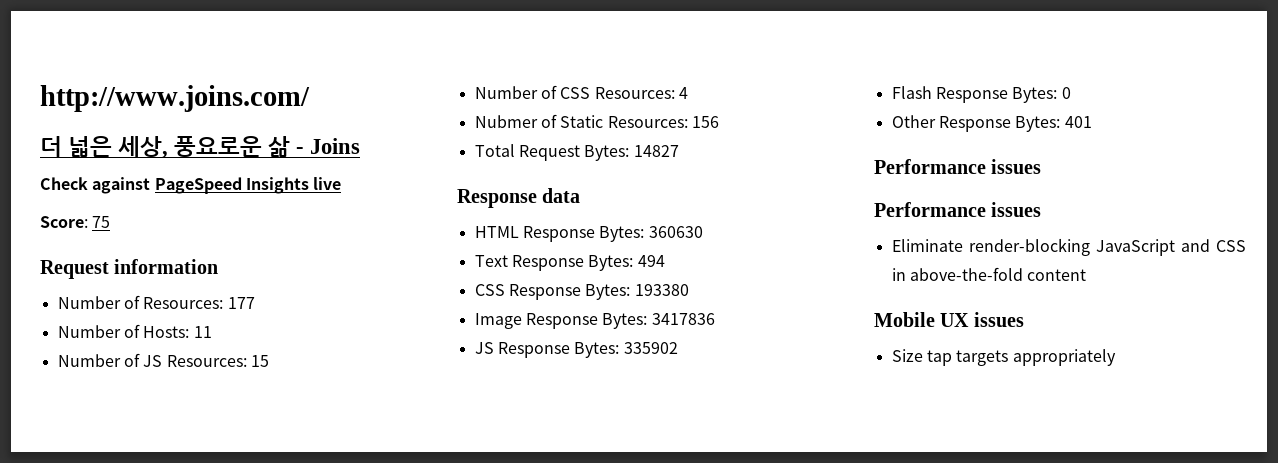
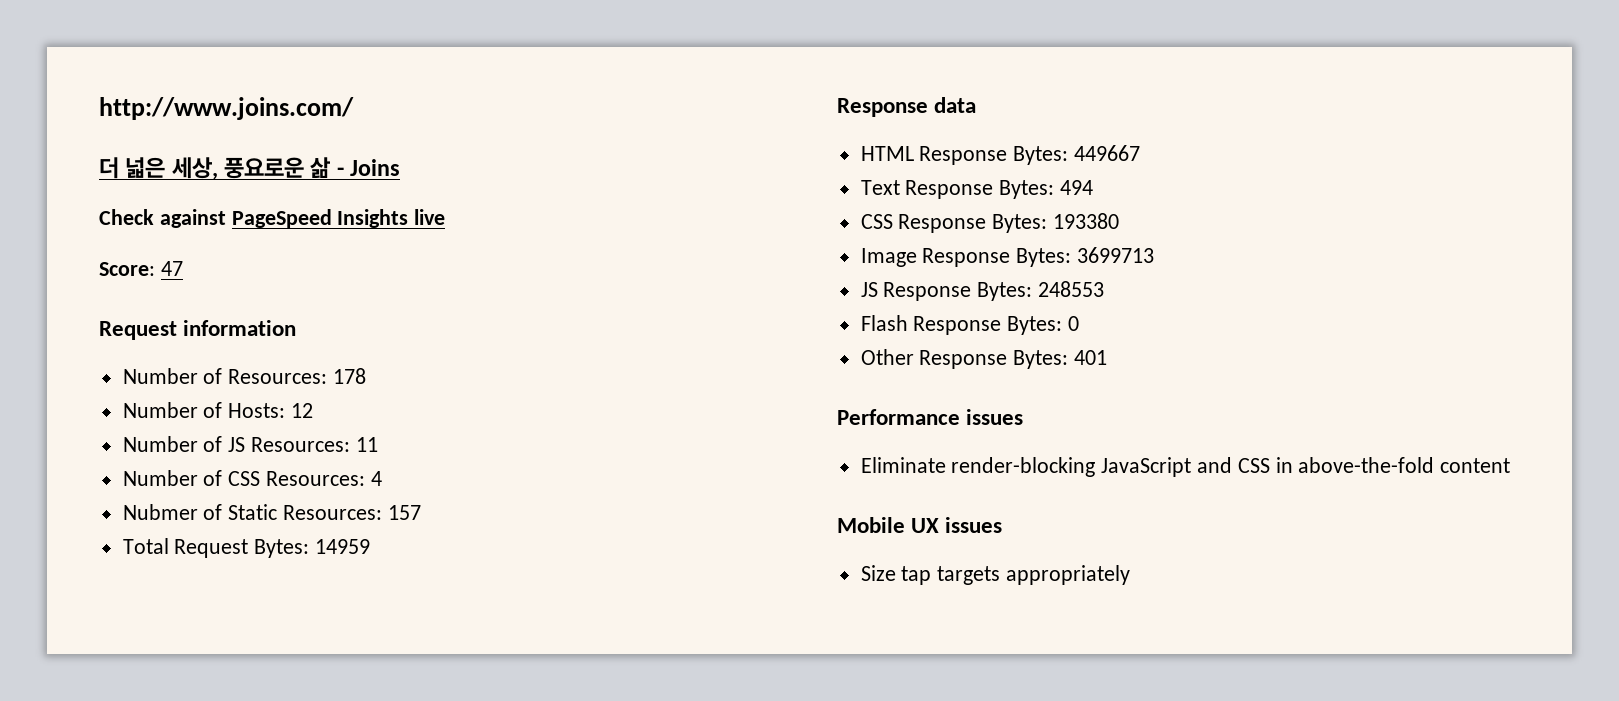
- Score: 75
+ Score: 47
- Number of Resources: 177
+ Number of Resources: 178
- Number of Hosts: 11
+ Number of Hosts: 12
- Number of JS Resources: 15
+ Number of JS Resources: 11
- Nubmer of Static Resources: 156
+ Nubmer of Static Resources: 157
- Total Request Bytes: 14827
+ Total Request Bytes: 14959
- HTML Response Bytes: 360630
+ HTML Response Bytes: 449667
- Image Response Bytes: 3417836
+ Image Response Bytes: 3699713
- JS Response Bytes: 335902
+ JS Response Bytes: 248553
  Other Response Bytes: 401
- Performance issues

